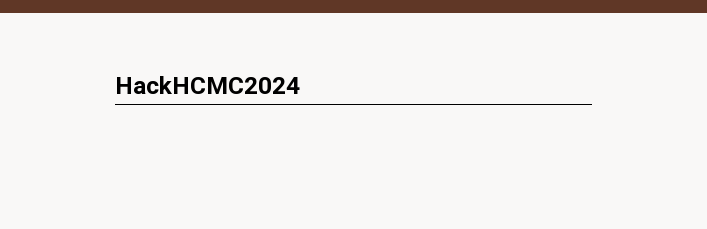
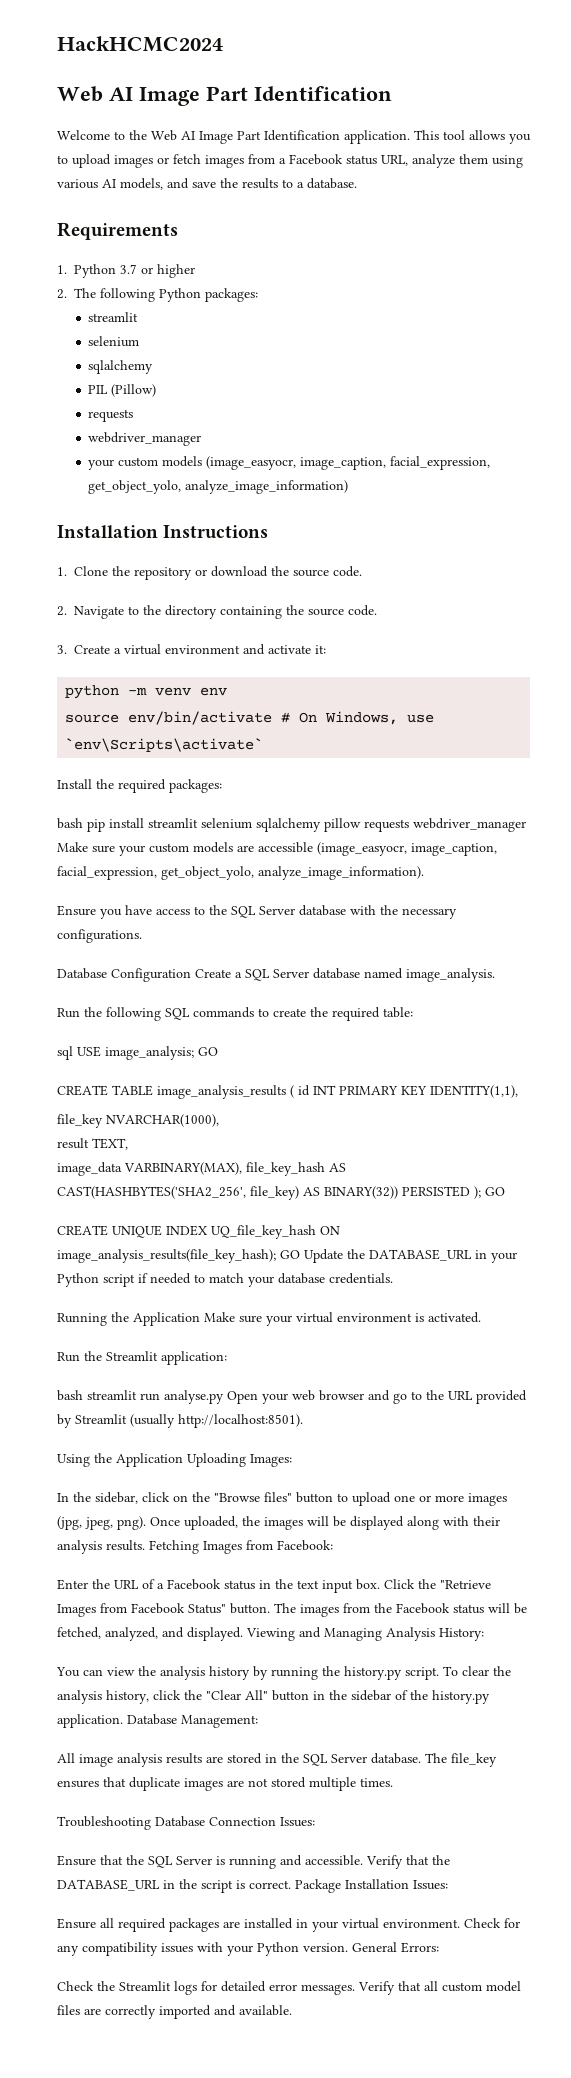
  HackHCMC2024
+ Web AI Image Part Identification
+ Welcome to the Web AI Image Part Identification application. This tool allows you to upload images or fetch images from a Facebook status URL, analyze them using various AI models, and save the results to a database.
+ Requirements
+ 1. Python 3.7 or higher
+ 2. The following Python packages:
+ streamlit
+ selenium
+ sqlalchemy
+ PIL (Pillow)
+ requests
+ webdriver_manager
+ your custom models (image_easyocr, image_caption, facial_expression, get_object_yolo, analyze_image_information)
+ Installation Instructions
+ 1. Clone the repository or download the source code.
+ 2. Navigate to the directory containing the source code.
+ 3. Create a virtual environment and activate it:
+ python -m venv env
+ source env/bin/activate # On Windows, use `env\Scripts\activate`
+ Install the required packages:
+ bash pip install streamlit selenium sqlalchemy pillow requests webdriver_manager Make sure your custom models are accessible (image_easyocr, image_caption, facial_expression, get_object_yolo, analyze_image_information).
+ Ensure you have access to the SQL Server database with the necessary configurations.
+ Database Configuration Create a SQL Server database named image_analysis.
+ Run the following SQL commands to create the required table:
+ sql USE image_analysis; GO
+ CREATE TABLE image_analysis_results ( id INT PRIMARY KEY IDENTITY(1,1),
+ file_key NVARCHAR(1000),
+ result TEXT,
+ image_data VARBINARY(MAX), file_key_hash AS CAST(HASHBYTES('SHA2_256', file_key) AS BINARY(32)) PERSISTED ); GO
+ CREATE UNIQUE INDEX UQ_file_key_hash ON image_analysis_results(file_key_hash); GO Update the DATABASE_URL in your Python script if needed to match your database credentials.
+ Running the Application Make sure your virtual environment is activated.
+ Run the Streamlit application:
+ bash streamlit run analyse.py Open your web browser and go to the URL provided by Streamlit (usually http://localhost:8501).
+ Using the Application Uploading Images:
+ In the sidebar, click on the "Browse files" button to upload one or more images (jpg, jpeg, png). Once uploaded, the images will be displayed along with their analysis results. Fetching Images from Facebook:
+ Enter the URL of a Facebook status in the text input box. Click the "Retrieve Images from Facebook Status" button. The images from the Facebook status will be fetched, analyzed, and displayed. Viewing and Managing Analysis History:
+ You can view the analysis history by running the history.py script. To clear the analysis history, click the "Clear All" button in the sidebar of the history.py application. Database Management:
+ All image analysis results are stored in the SQL Server database. The file_key ensures that duplicate images are not stored multiple times.
+ Troubleshooting Database Connection Issues:
+ Ensure that the SQL Server is running and accessible. Verify that the DATABASE_URL in the script is correct. Package Installation Issues:
+ Ensure all required packages are installed in your virtual environment. Check for any compatibility issues with your Python version. General Errors:
+ Check the Streamlit logs for detailed error messages. Verify that all custom model files are correctly imported and available.

